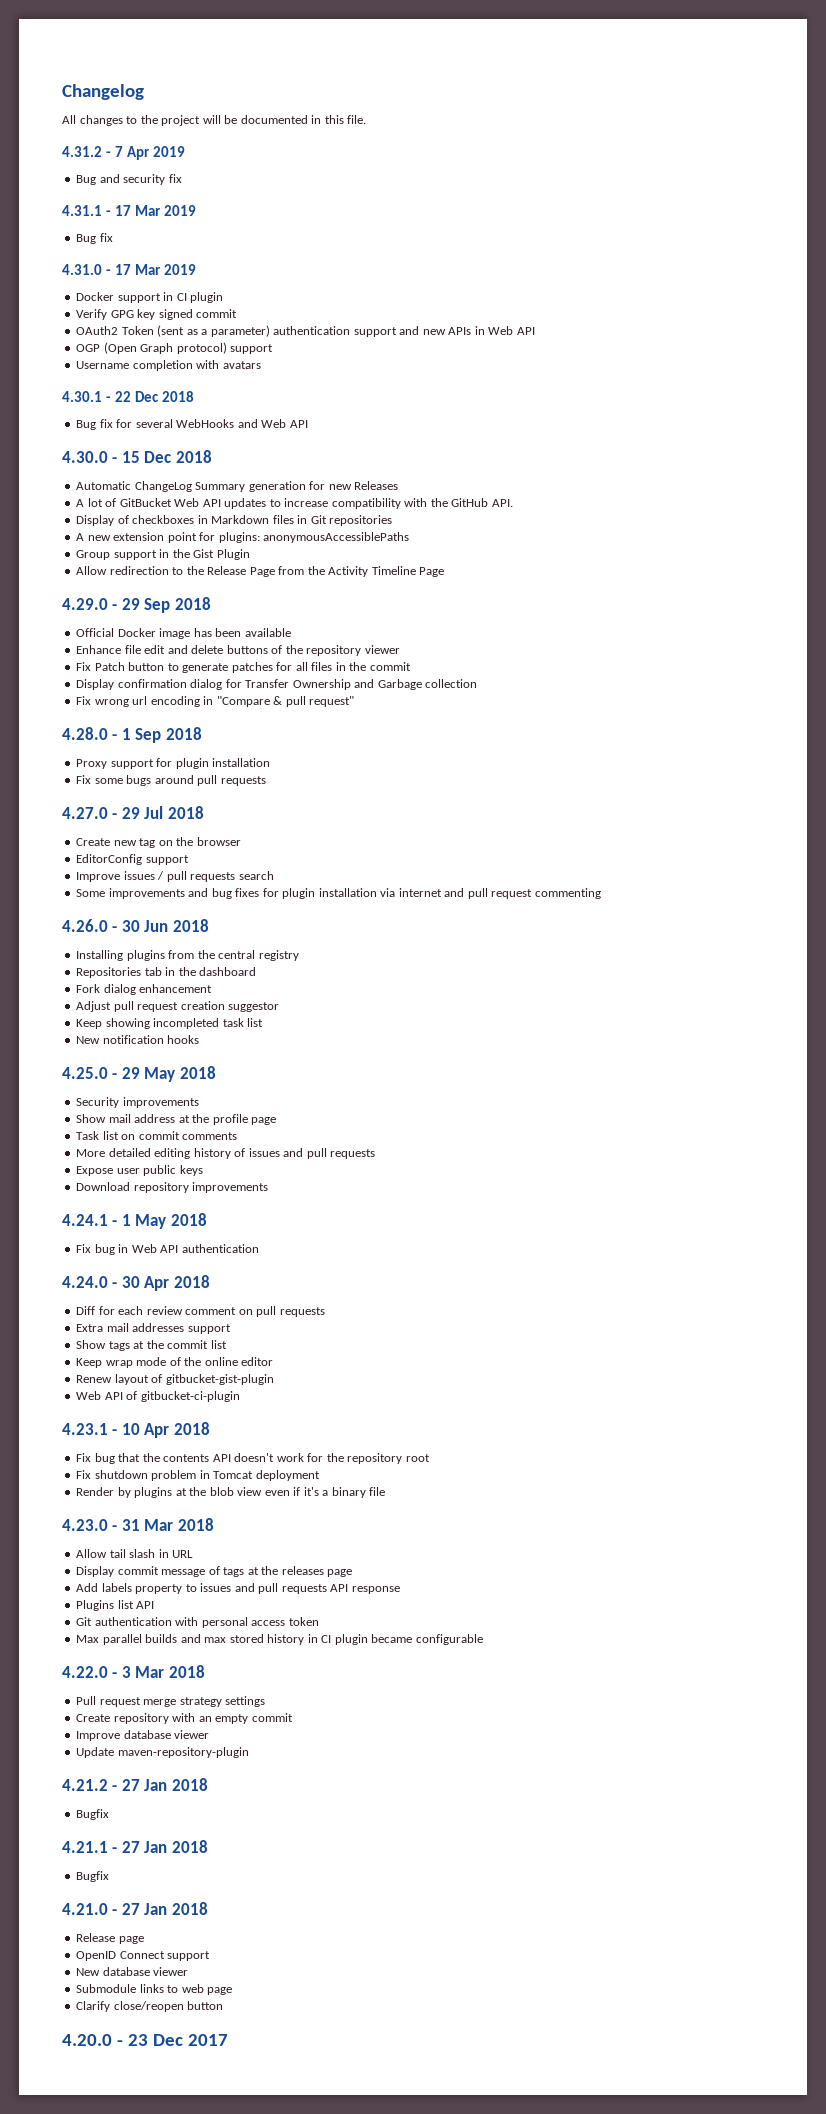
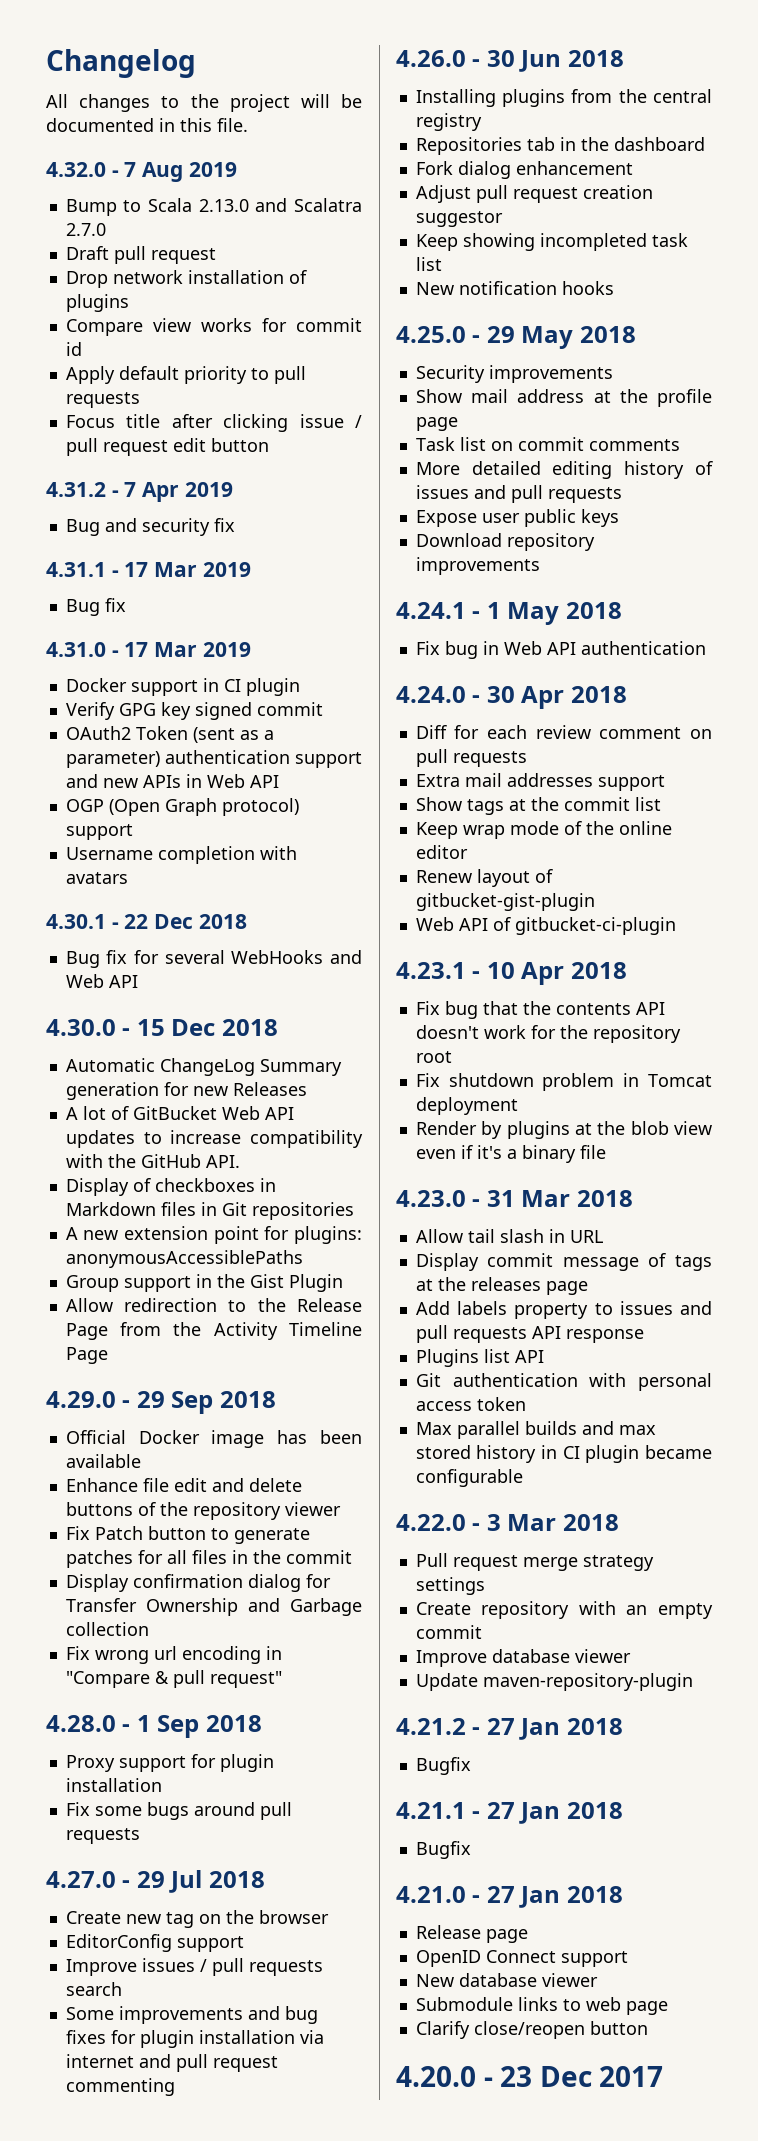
+ 4.32.0 - 7 Aug 2019
+ Bump to Scala 2.13.0 and Scalatra 2.7.0
+ Draft pull request
+ Drop network installation of plugins
+ Compare view works for commit id
+ Apply default priority to pull requests
+ Focus title after clicking issue / pull request edit button

